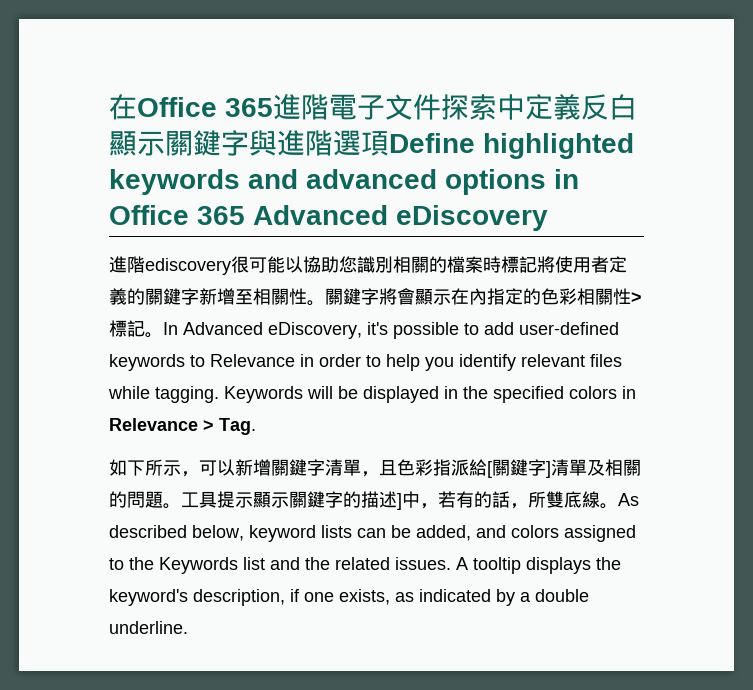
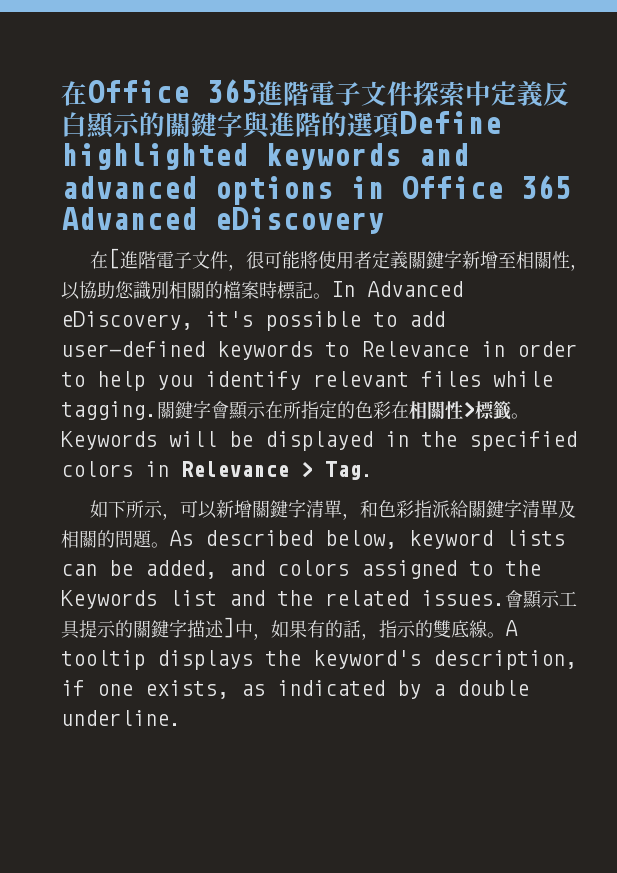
- 在Office 365進階電子文件探索中定義反白顯示關鍵字與進階選項Define highlighted keywords and advanced options in Office 365 Advanced eDiscovery
+ 在Office 365進階電子文件探索中定義反白顯示的關鍵字與進階的選項Define highlighted keywords and advanced options in Office 365 Advanced eDiscovery
- 進階ediscovery很可能以協助您識別相關的檔案時標記將使用者定義的關鍵字新增至相關性。關鍵字將會顯示在內指定的色彩相關性>標記。
+ 在[進階電子文件，很可能將使用者定義關鍵字新增至相關性，以協助您識別相關的檔案時標記。
+ 關鍵字會顯示在所指定的色彩在相關性>標籤。
- 如下所示，可以新增關鍵字清單，且色彩指派給[關鍵字]清單及相關的問題。
+ 如下所示，可以新增關鍵字清單，和色彩指派給關鍵字清單及相關的問題。
- 工具提示顯示關鍵字的描述]中，若有的話，所雙底線。
+ 會顯示工具提示的關鍵字描述]中，如果有的話，指示的雙底線。

